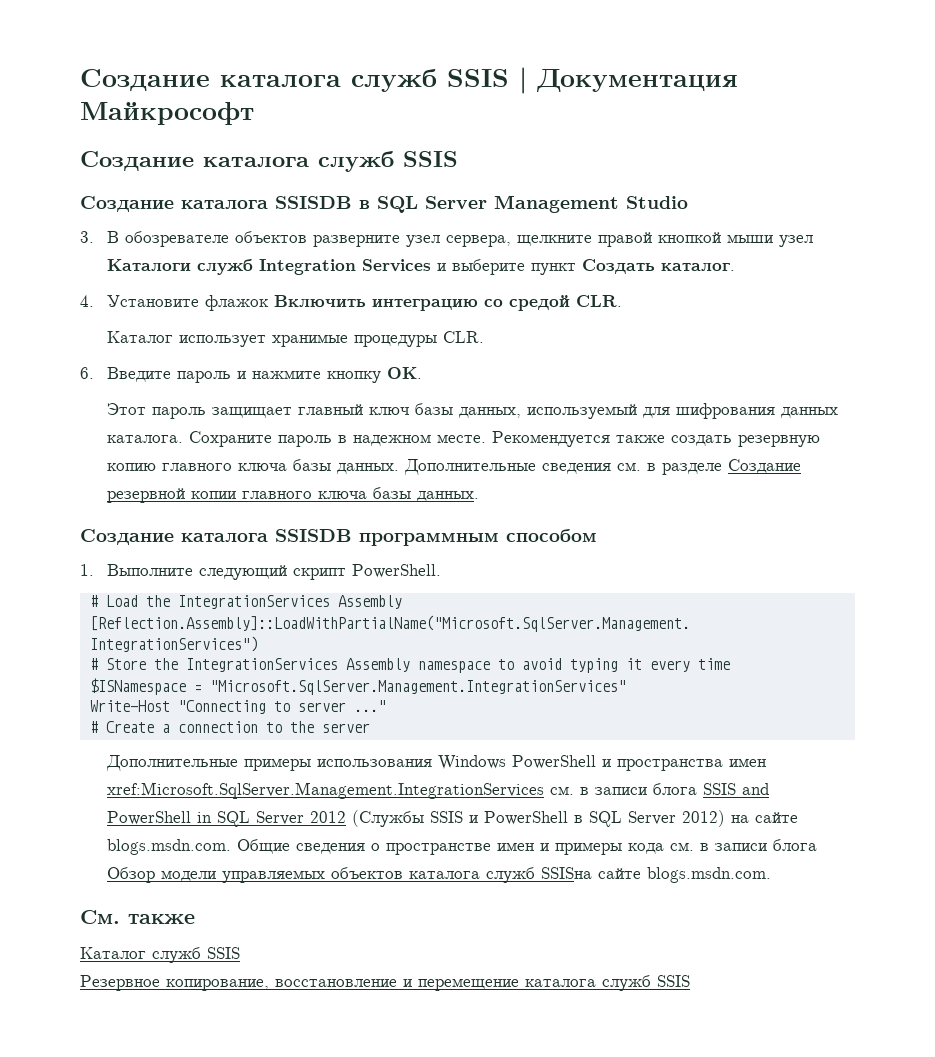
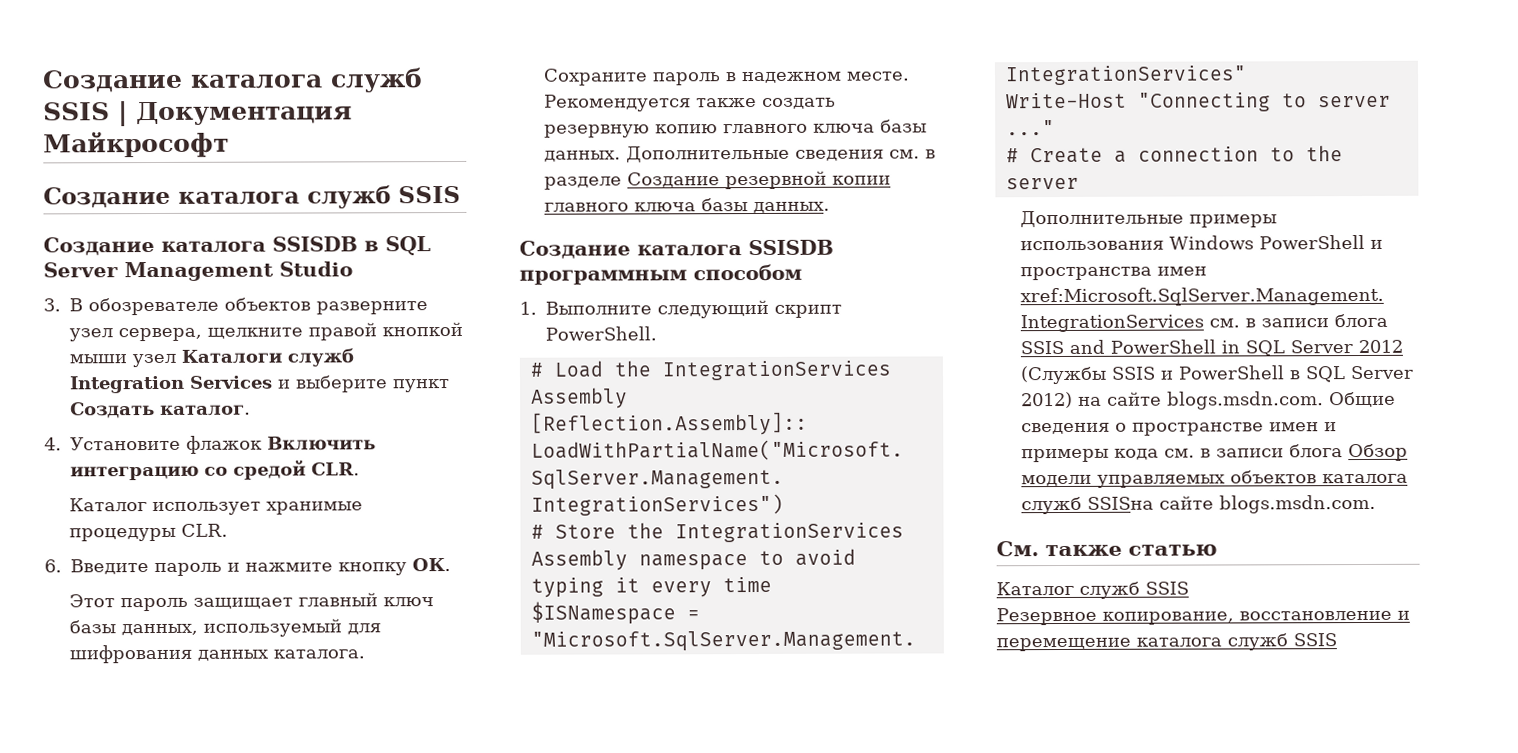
- См. также
+ См. также статью

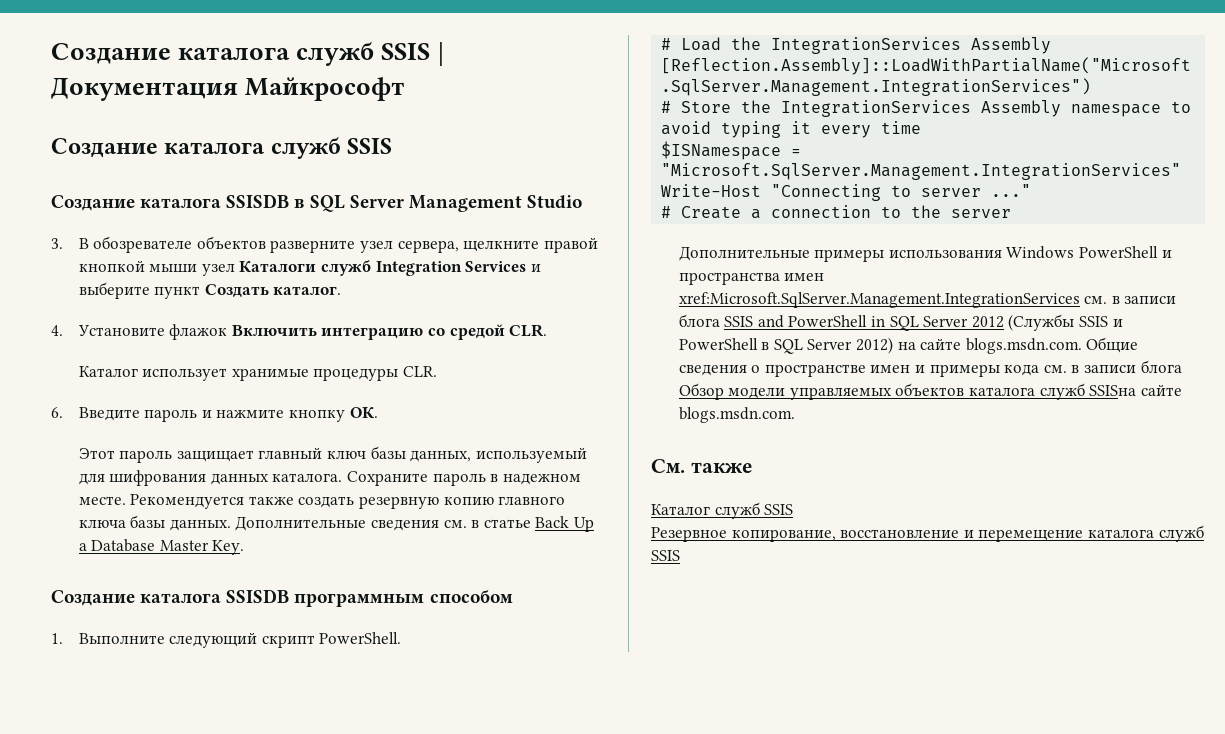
- Дополнительные сведения см. в разделе Создание резервной копии главного ключа базы данных.
+ Дополнительные сведения см. в статье Back Up a Database Master Key.
- См. также статью
+ См. также

